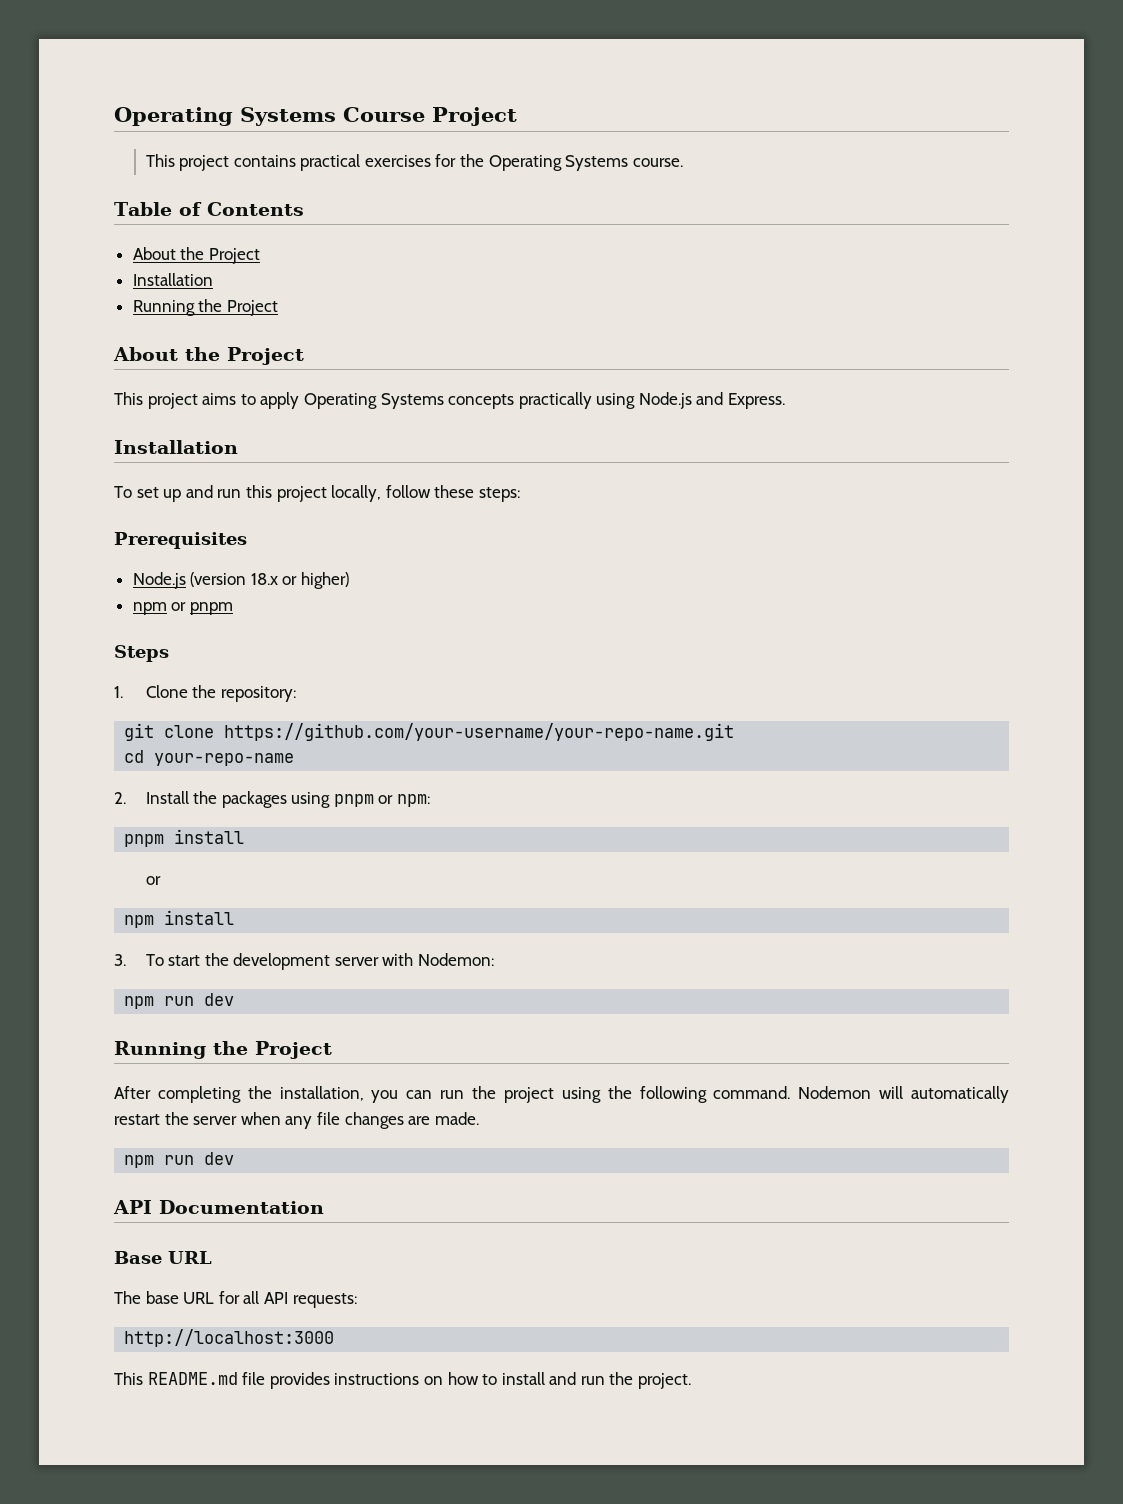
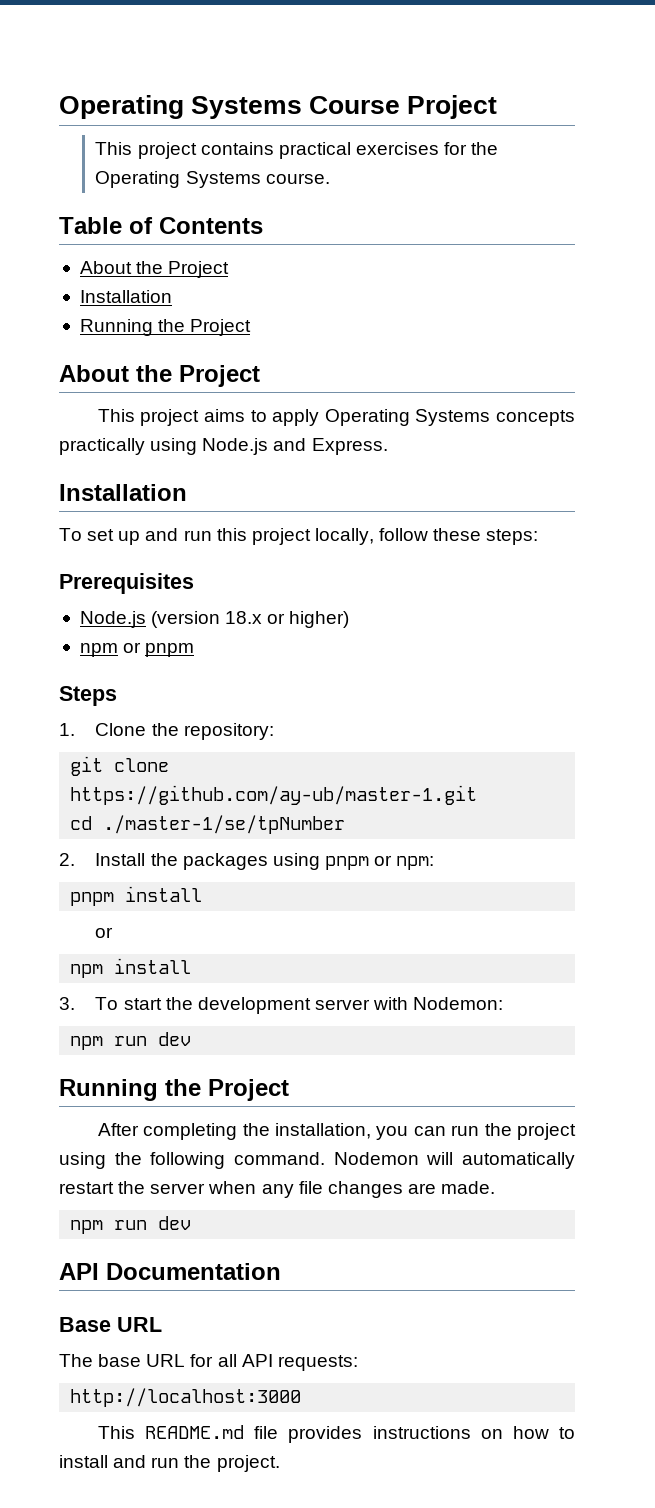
- git clone https://github.com/your-username/your-repo-name.git
+ git clone https://github.com/ay-ub/master-1.git
- cd your-repo-name
+ cd ./master-1/se/tpNumber

